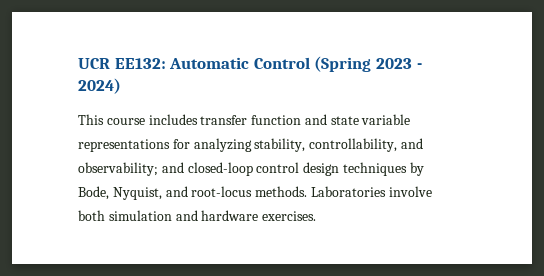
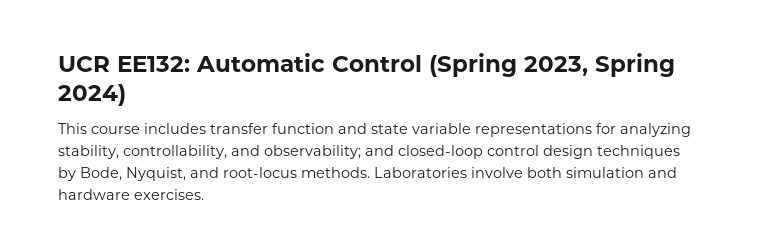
- UCR EE132: Automatic Control (Spring 2023 - 2024)
+ UCR EE132: Automatic Control (Spring 2023, Spring 2024)

